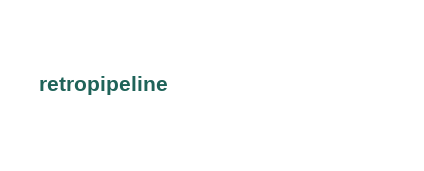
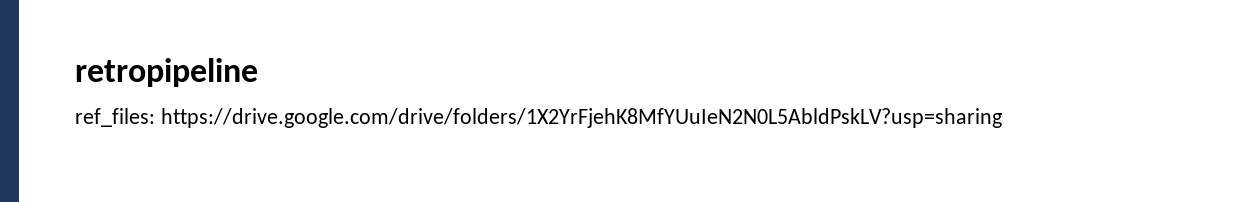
+ ref_files: https://drive.google.com/drive/folders/1X2YrFjehK8MfYUuIeN2N0L5AbldPskLV?usp=sharing

